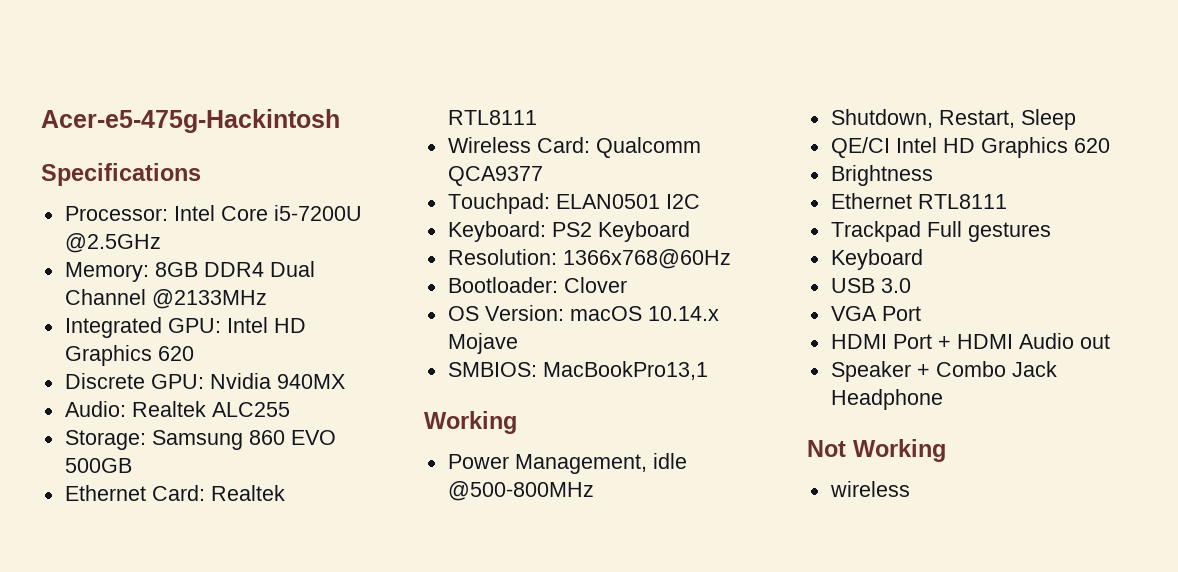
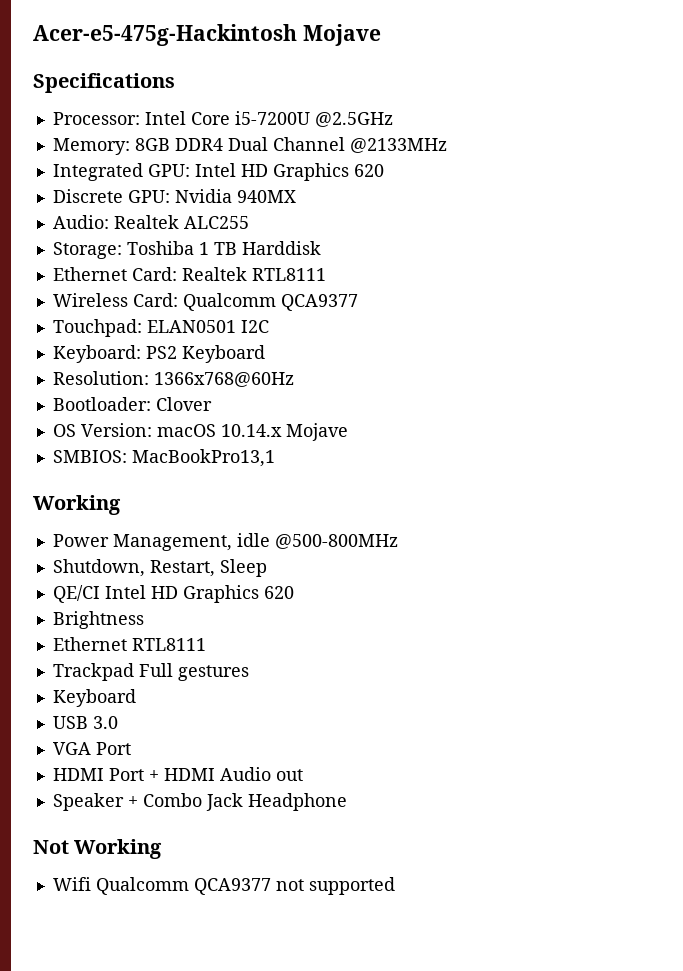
- Acer-e5-475g-Hackintosh
+ Acer-e5-475g-Hackintosh Mojave
- Storage: Samsung 860 EVO 500GB
+ Storage: Toshiba 1 TB Harddisk
- wireless
+ Wifi Qualcomm QCA9377 not supported

